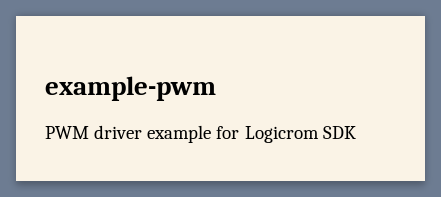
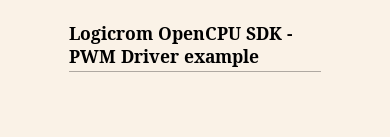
- example-pwm
- PWM driver example for Logicrom SDK
+ Logicrom OpenCPU SDK - PWM Driver example

